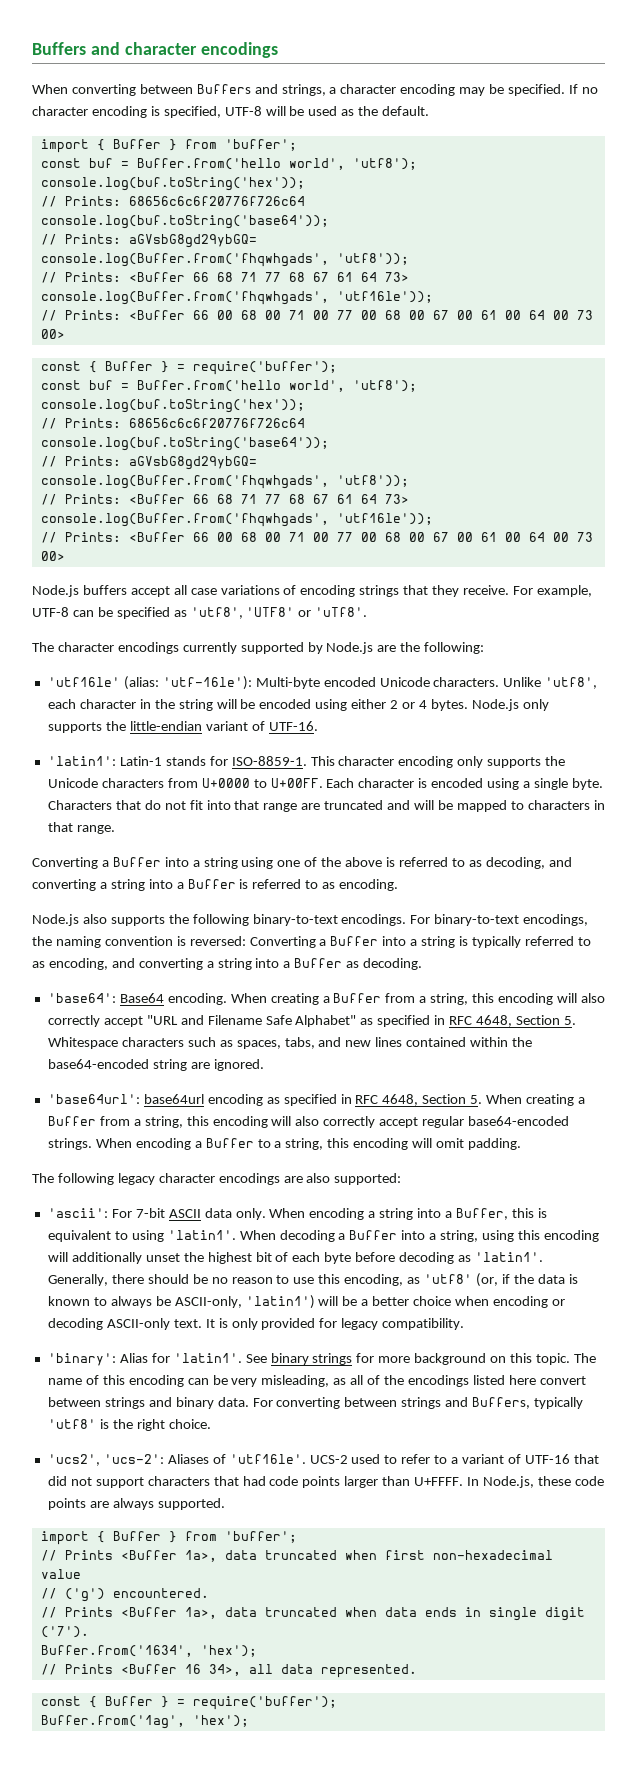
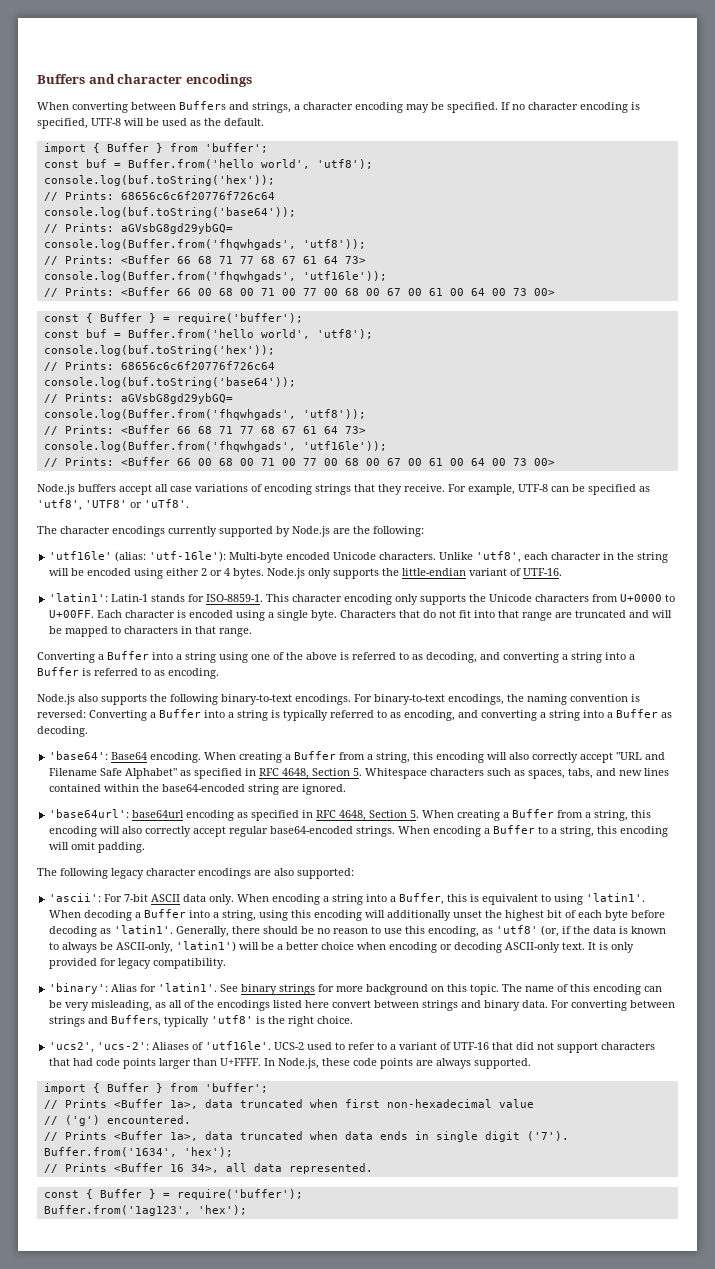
- Buffer.from('1ag', 'hex');
+ Buffer.from('1ag123', 'hex');

